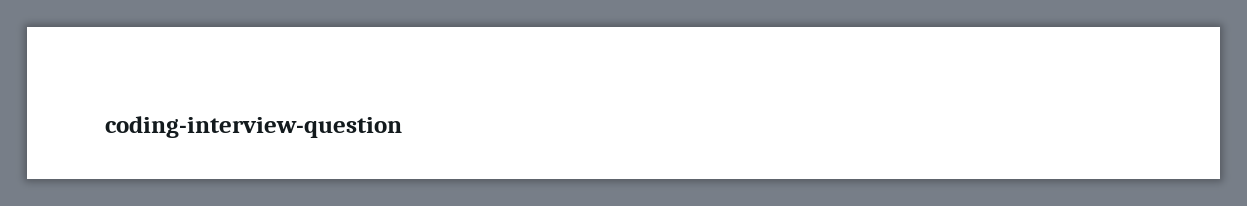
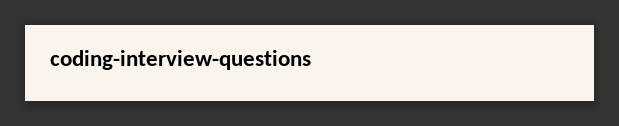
- coding-interview-question
+ coding-interview-questions

